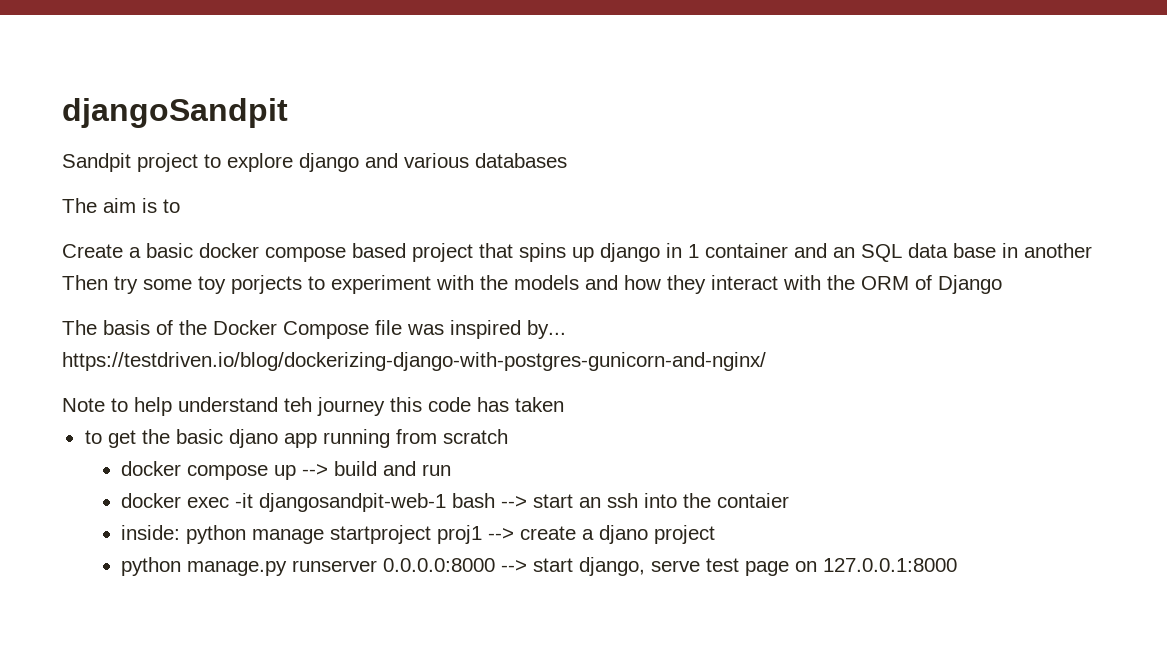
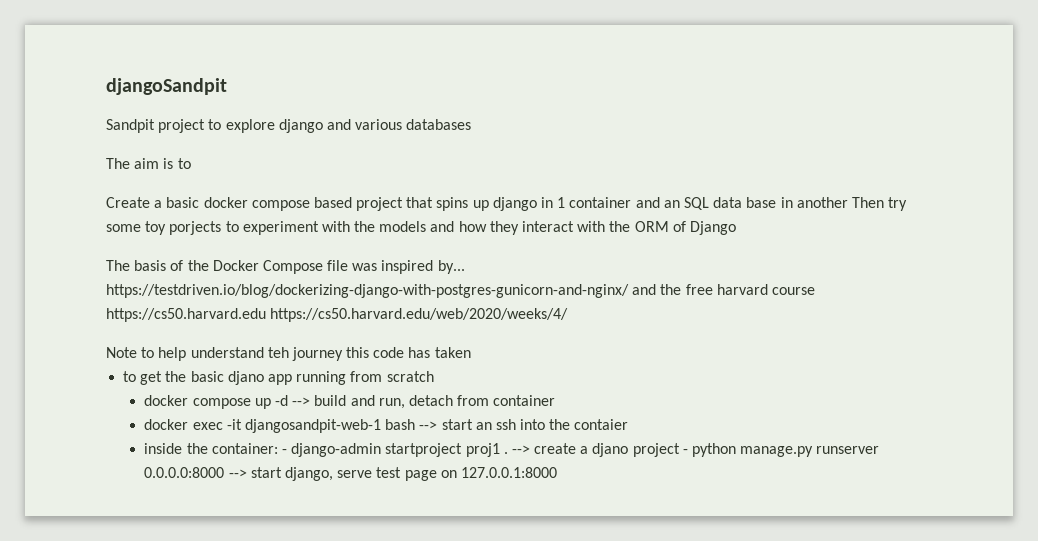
- The basis of the Docker Compose file was inspired by... https://testdriven.io/blog/dockerizing-django-with-postgres-gunicorn-and-nginx/
+ The basis of the Docker Compose file was inspired by... https://testdriven.io/blog/dockerizing-django-with-postgres-gunicorn-and-nginx/ and the free harvard course https://cs50.harvard.edu https://cs50.harvard.edu/web/2020/weeks/4/
- docker compose up --> build and run
+ docker compose up -d --> build and run, detach from container
- inside: python manage startproject proj1 --> create a djano project
- python manage.py runserver 0.0.0.0:8000 --> start django, serve test page on 127.0.0.1:8000
+ inside the container: - django-admin startproject proj1 . --> create a djano project - python manage.py runserver 0.0.0.0:8000 --> start django, serve test page on 127.0.0.1:8000

